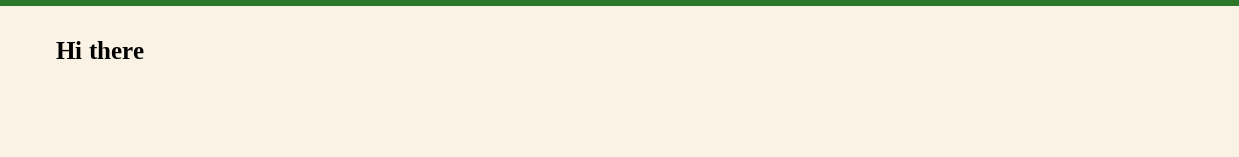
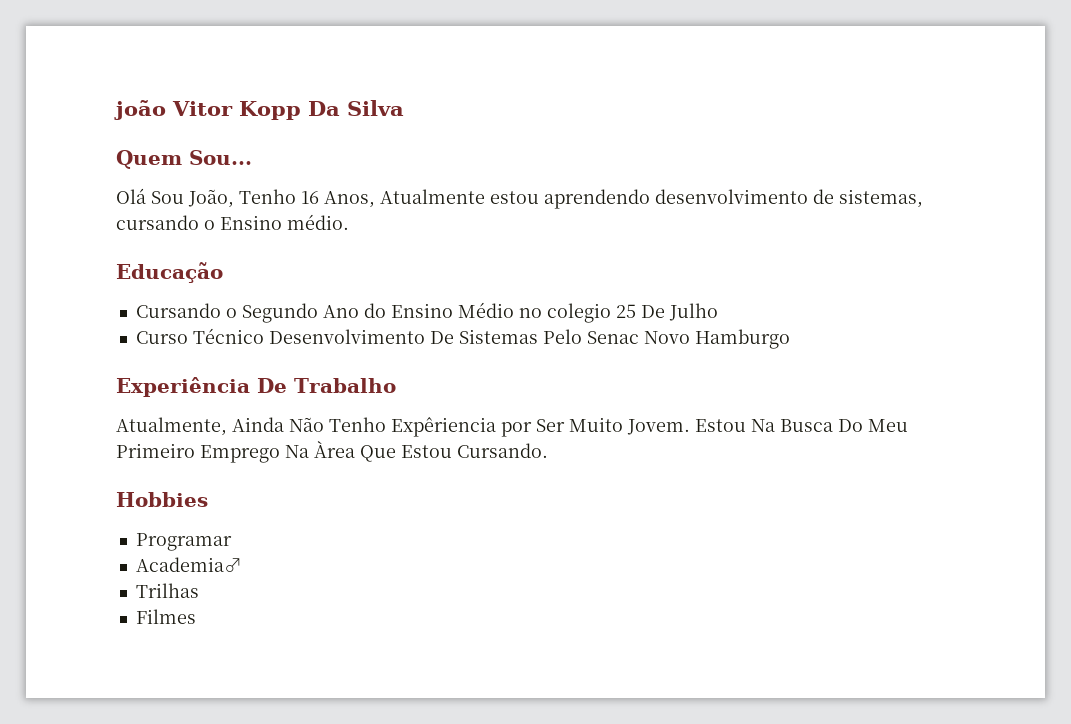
- Hi there
+ joão Vitor Kopp Da Silva
+ Quem Sou...
+ Olá Sou João, Tenho 16 Anos, Atualmente estou aprendendo desenvolvimento de sistemas, cursando o Ensino médio.
+ Educação
+ Cursando o Segundo Ano do Ensino Médio no colegio 25 De Julho
+ Curso Técnico Desenvolvimento De Sistemas Pelo Senac Novo Hamburgo
+ Experiência De Trabalho
+ Atualmente, Ainda Não Tenho Expêriencia por Ser Muito Jovem. Estou Na Busca Do Meu Primeiro Emprego Na Àrea Que Estou Cursando.
+ Hobbies
+ Programar
+ Academia♂
+ Trilhas
+ Filmes

